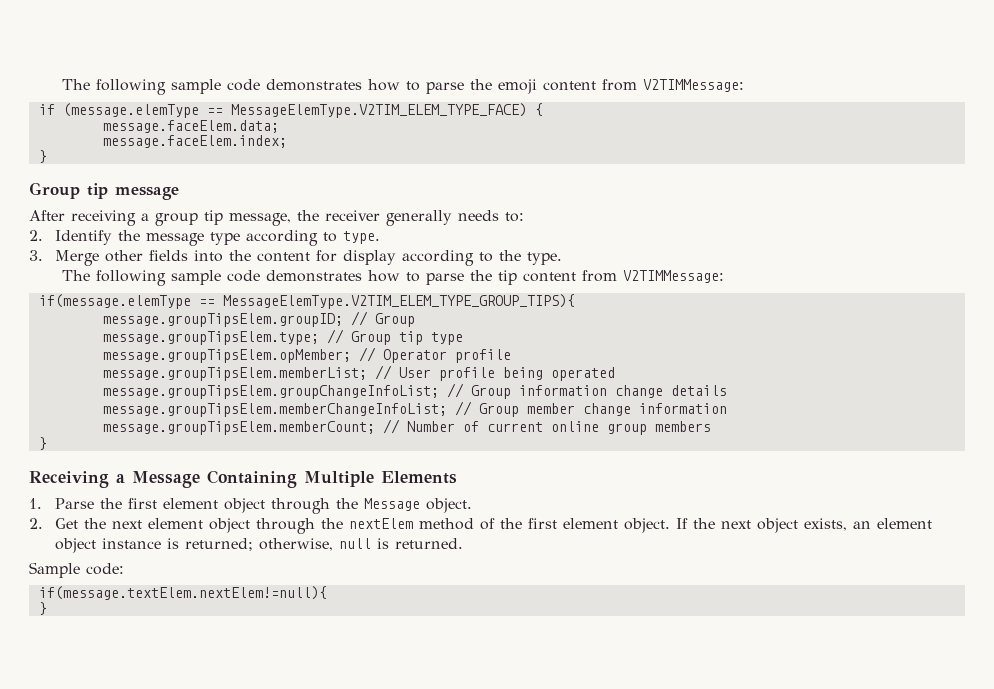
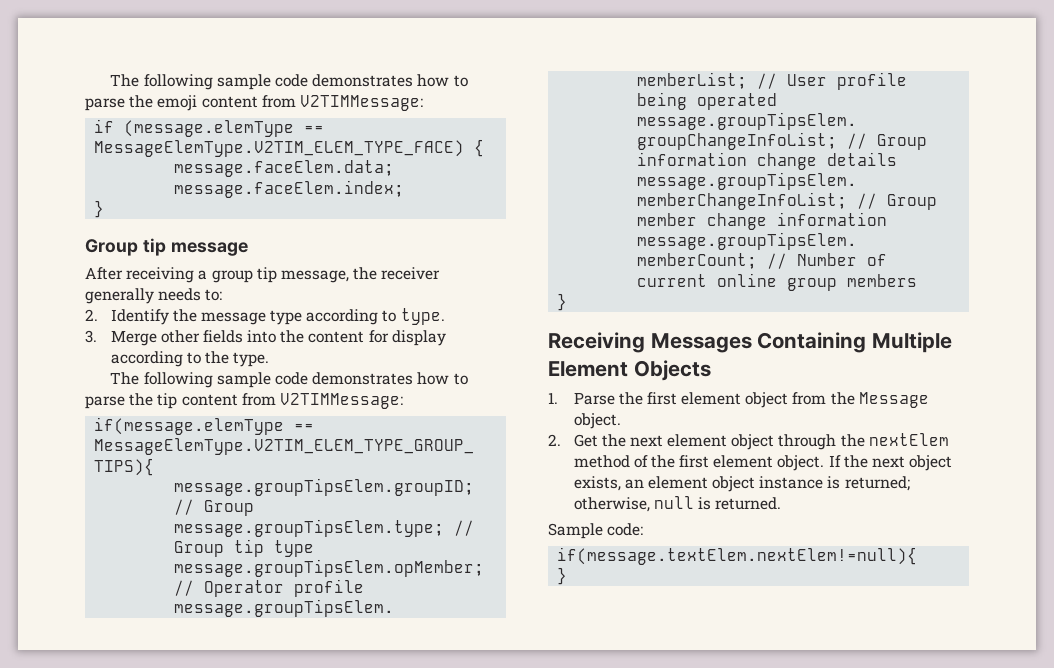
- Receiving a Message Containing Multiple Elements
+ Receiving Messages Containing Multiple Element Objects
- 1. Parse the first element object through the Message object.
+ 1. Parse the first element object from the Message object.

